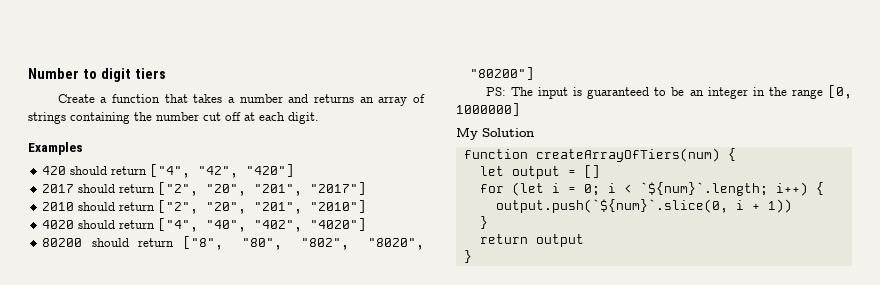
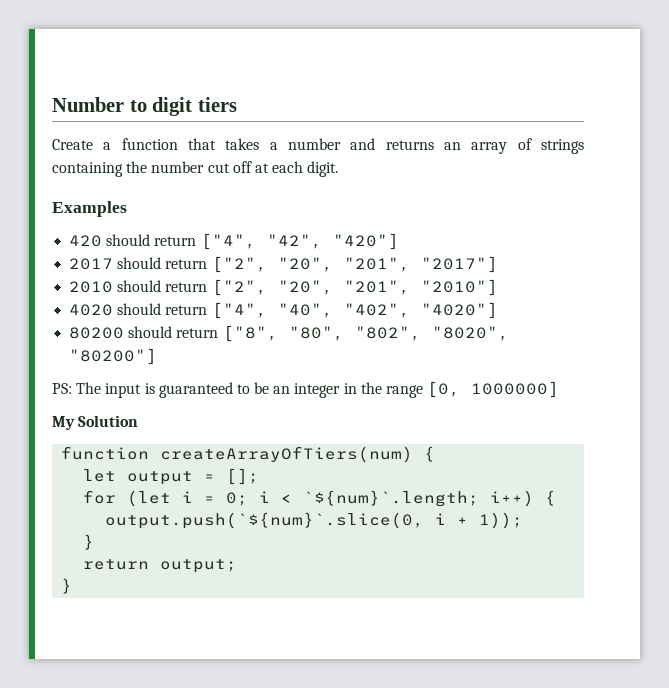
- let output = []
+ let output = [];
- output.push(`${num}`.slice(0, i + 1))
+ output.push(`${num}`.slice(0, i + 1));
- return output
+ return output;

